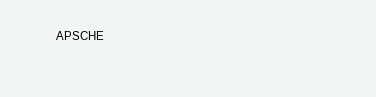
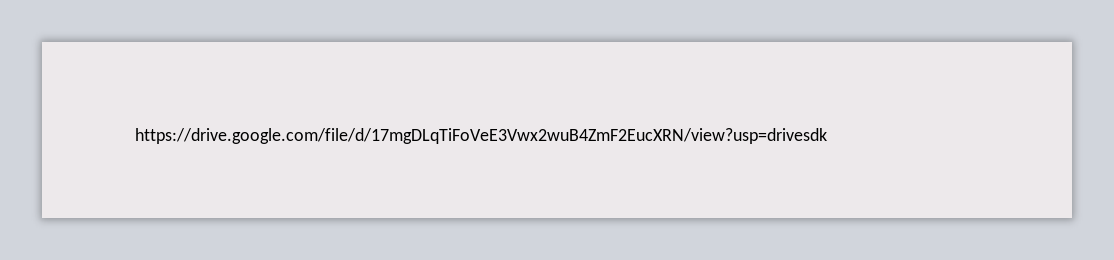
- APSCHE
+ https://drive.google.com/file/d/17mgDLqTiFoVeE3Vwx2wuB4ZmF2EucXRN/view?usp=drivesdk

